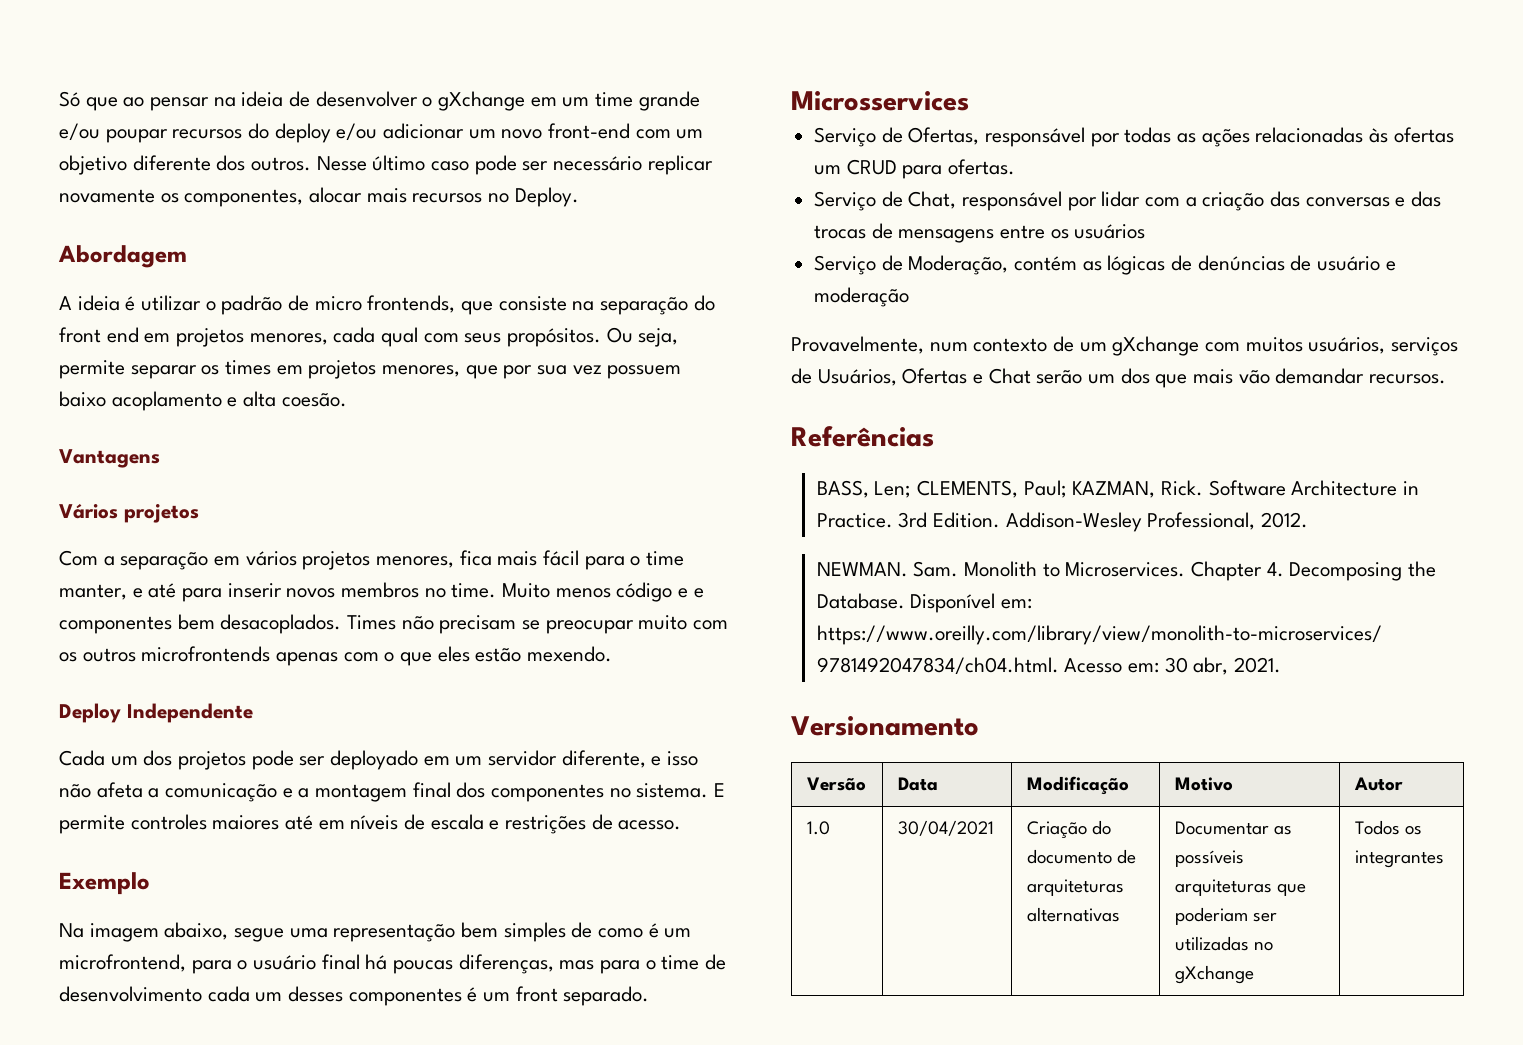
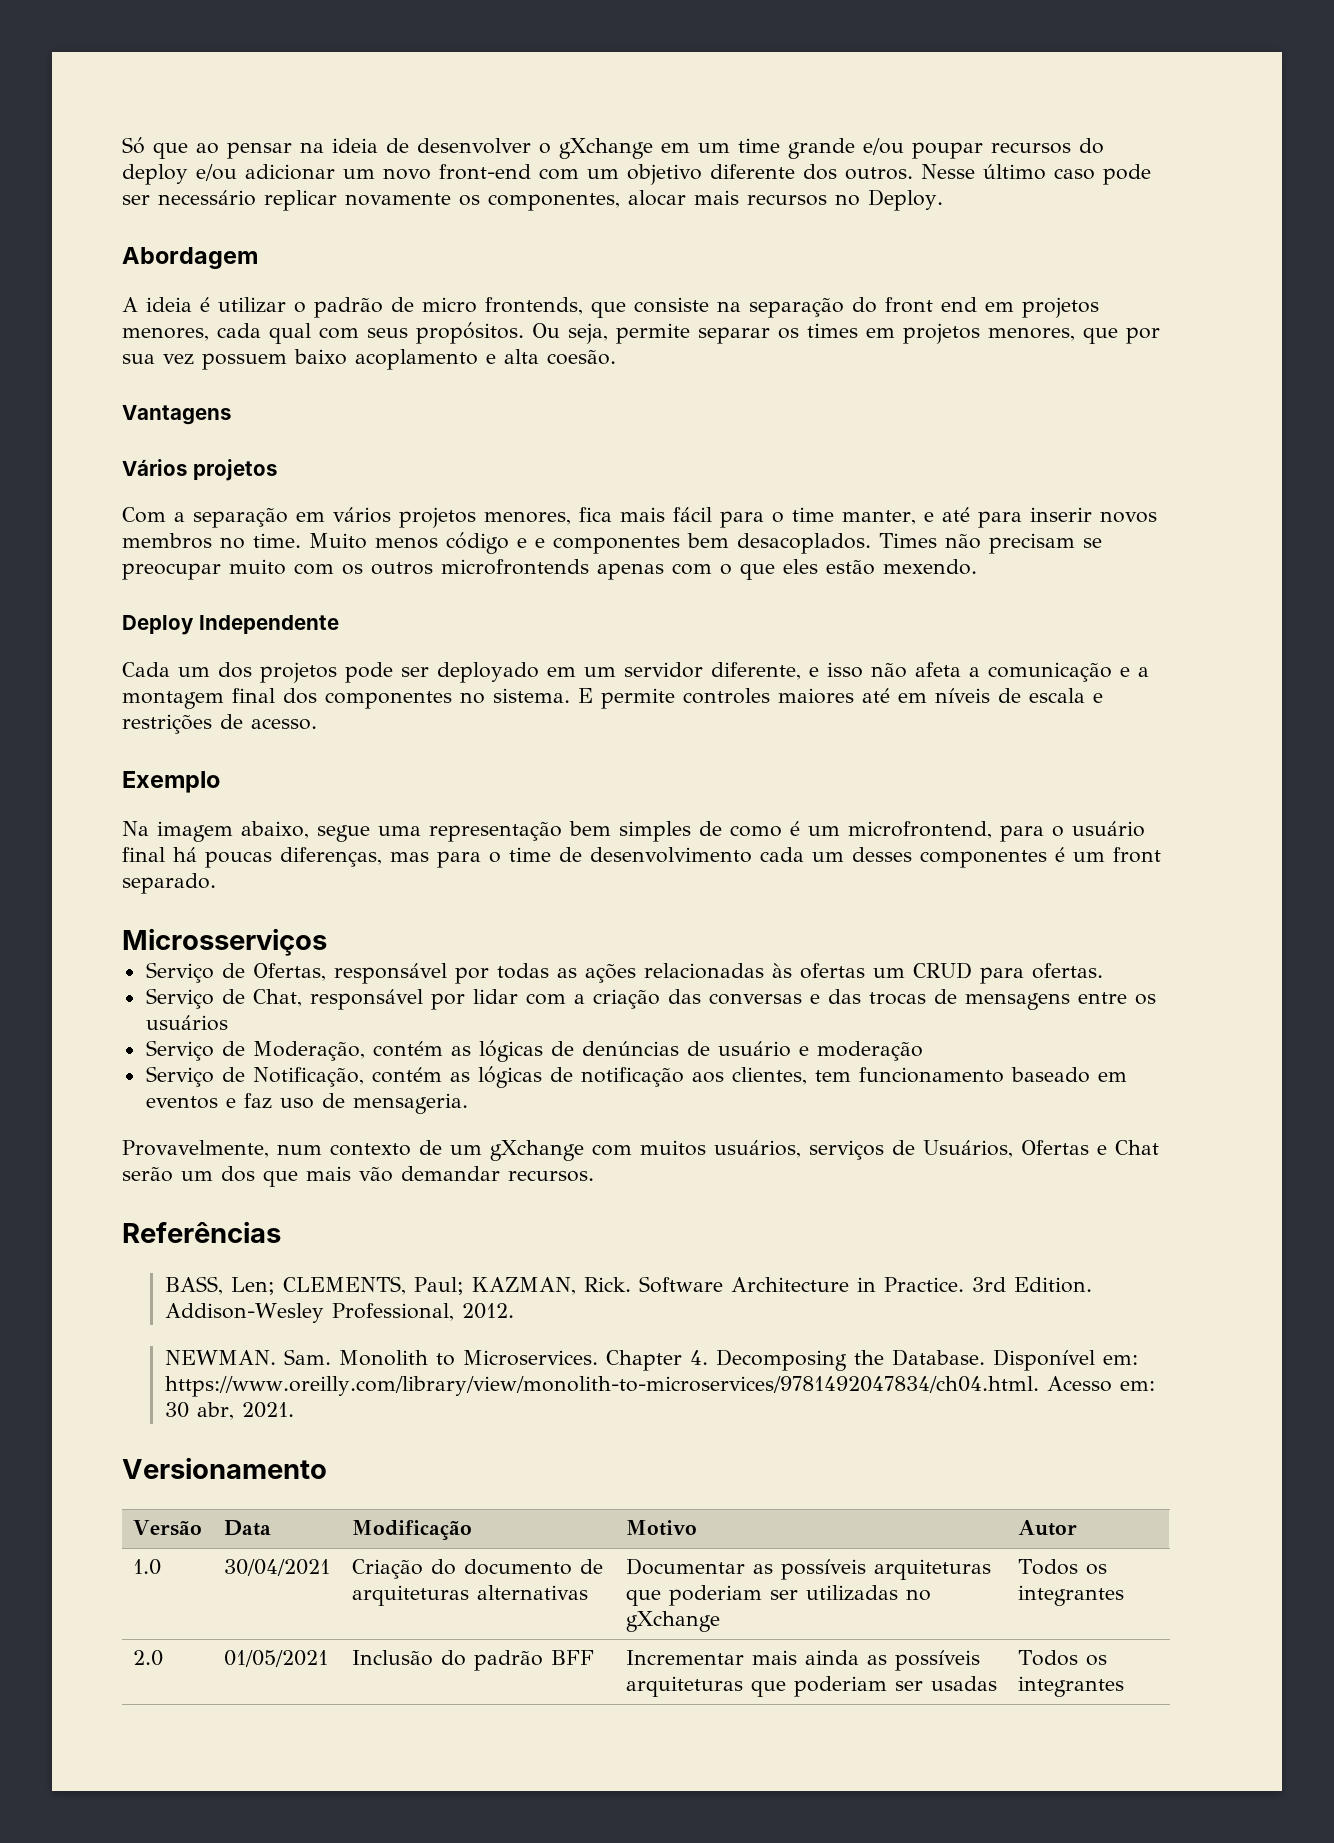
- Microsservices
+ Microsserviços
+ Serviço de Notificação, contém as lógicas de notificação aos clientes, tem funcionamento baseado em eventos e faz uso de mensageria.
+ 2.0 | 01/05/2021 | Inclusão do padrão BFF | Incrementar mais ainda as possíveis arquiteturas que poderiam ser usadas | Todos os integrantes

